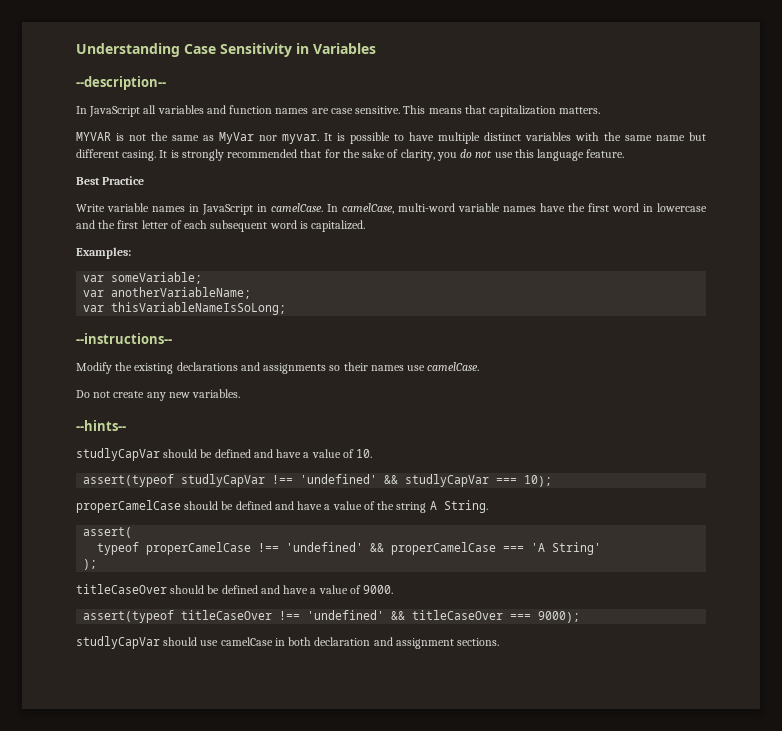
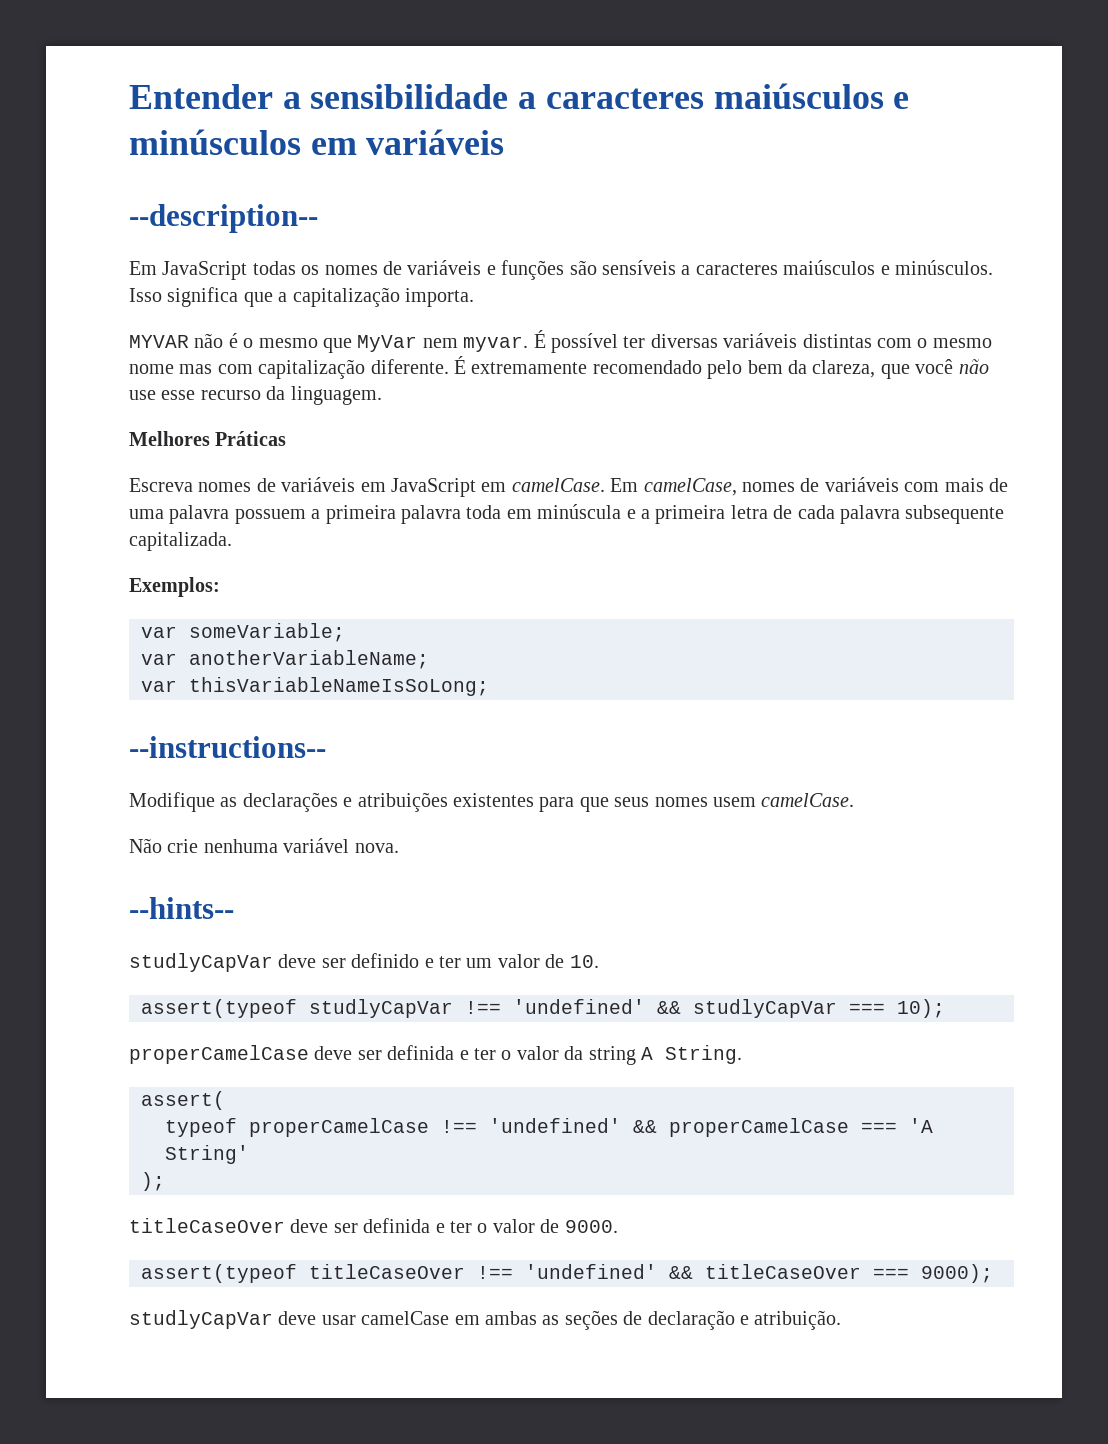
- Understanding Case Sensitivity in Variables
+ Entender a sensibilidade a caracteres maiúsculos e minúsculos em variáveis
  --description--
- In JavaScript all variables and function names are case sensitive. This means that capitalization matters.
- MYVAR is not the same as MyVar nor myvar. It is possible to have multiple distinct variables with the same name but different casing. It is strongly recommended that for the sake of clarity, you do not use this language feature.
- Best Practice
- Write variable names in JavaScript in camelCase. In camelCase, multi-word variable names have the first word in lowercase and the first letter of each subsequent word is capitalized.
- Examples:
+ Em JavaScript todas os nomes de variáveis e funções são sensíveis a caracteres maiúsculos e minúsculos. Isso significa que a capitalização importa.
+ MYVAR não é o mesmo que MyVar nem myvar. É possível ter diversas variáveis distintas com o mesmo nome mas com capitalização diferente. É extremamente recomendado pelo bem da clareza, que você não use esse recurso da linguagem.
+ Melhores Práticas
+ Escreva nomes de variáveis em JavaScript em camelCase. Em camelCase, nomes de variáveis com mais de uma palavra possuem a primeira palavra toda em minúscula e a primeira letra de cada palavra subsequente capitalizada.
+ Exemplos:
- Modify the existing declarations and assignments so their names use camelCase.
- Do not create any new variables.
+ Modifique as declarações e atribuições existentes para que seus nomes usem camelCase.
+ Não crie nenhuma variável nova.
  --hints--
- studlyCapVar should be defined and have a value of 10.
+ studlyCapVar deve ser definido e ter um valor de 10.
- properCamelCase should be defined and have a value of the string A String.
+ properCamelCase deve ser definida e ter o valor da string A String.
- titleCaseOver should be defined and have a value of 9000.
+ titleCaseOver deve ser definida e ter o valor de 9000.
- studlyCapVar should use camelCase in both declaration and assignment sections.
+ studlyCapVar deve usar camelCase em ambas as seções de declaração e atribuição.

